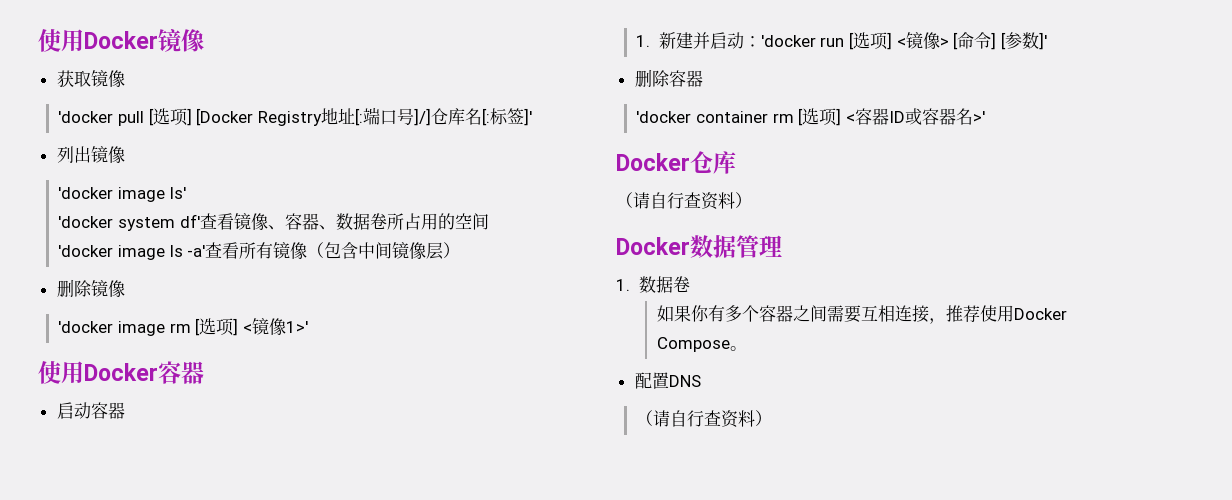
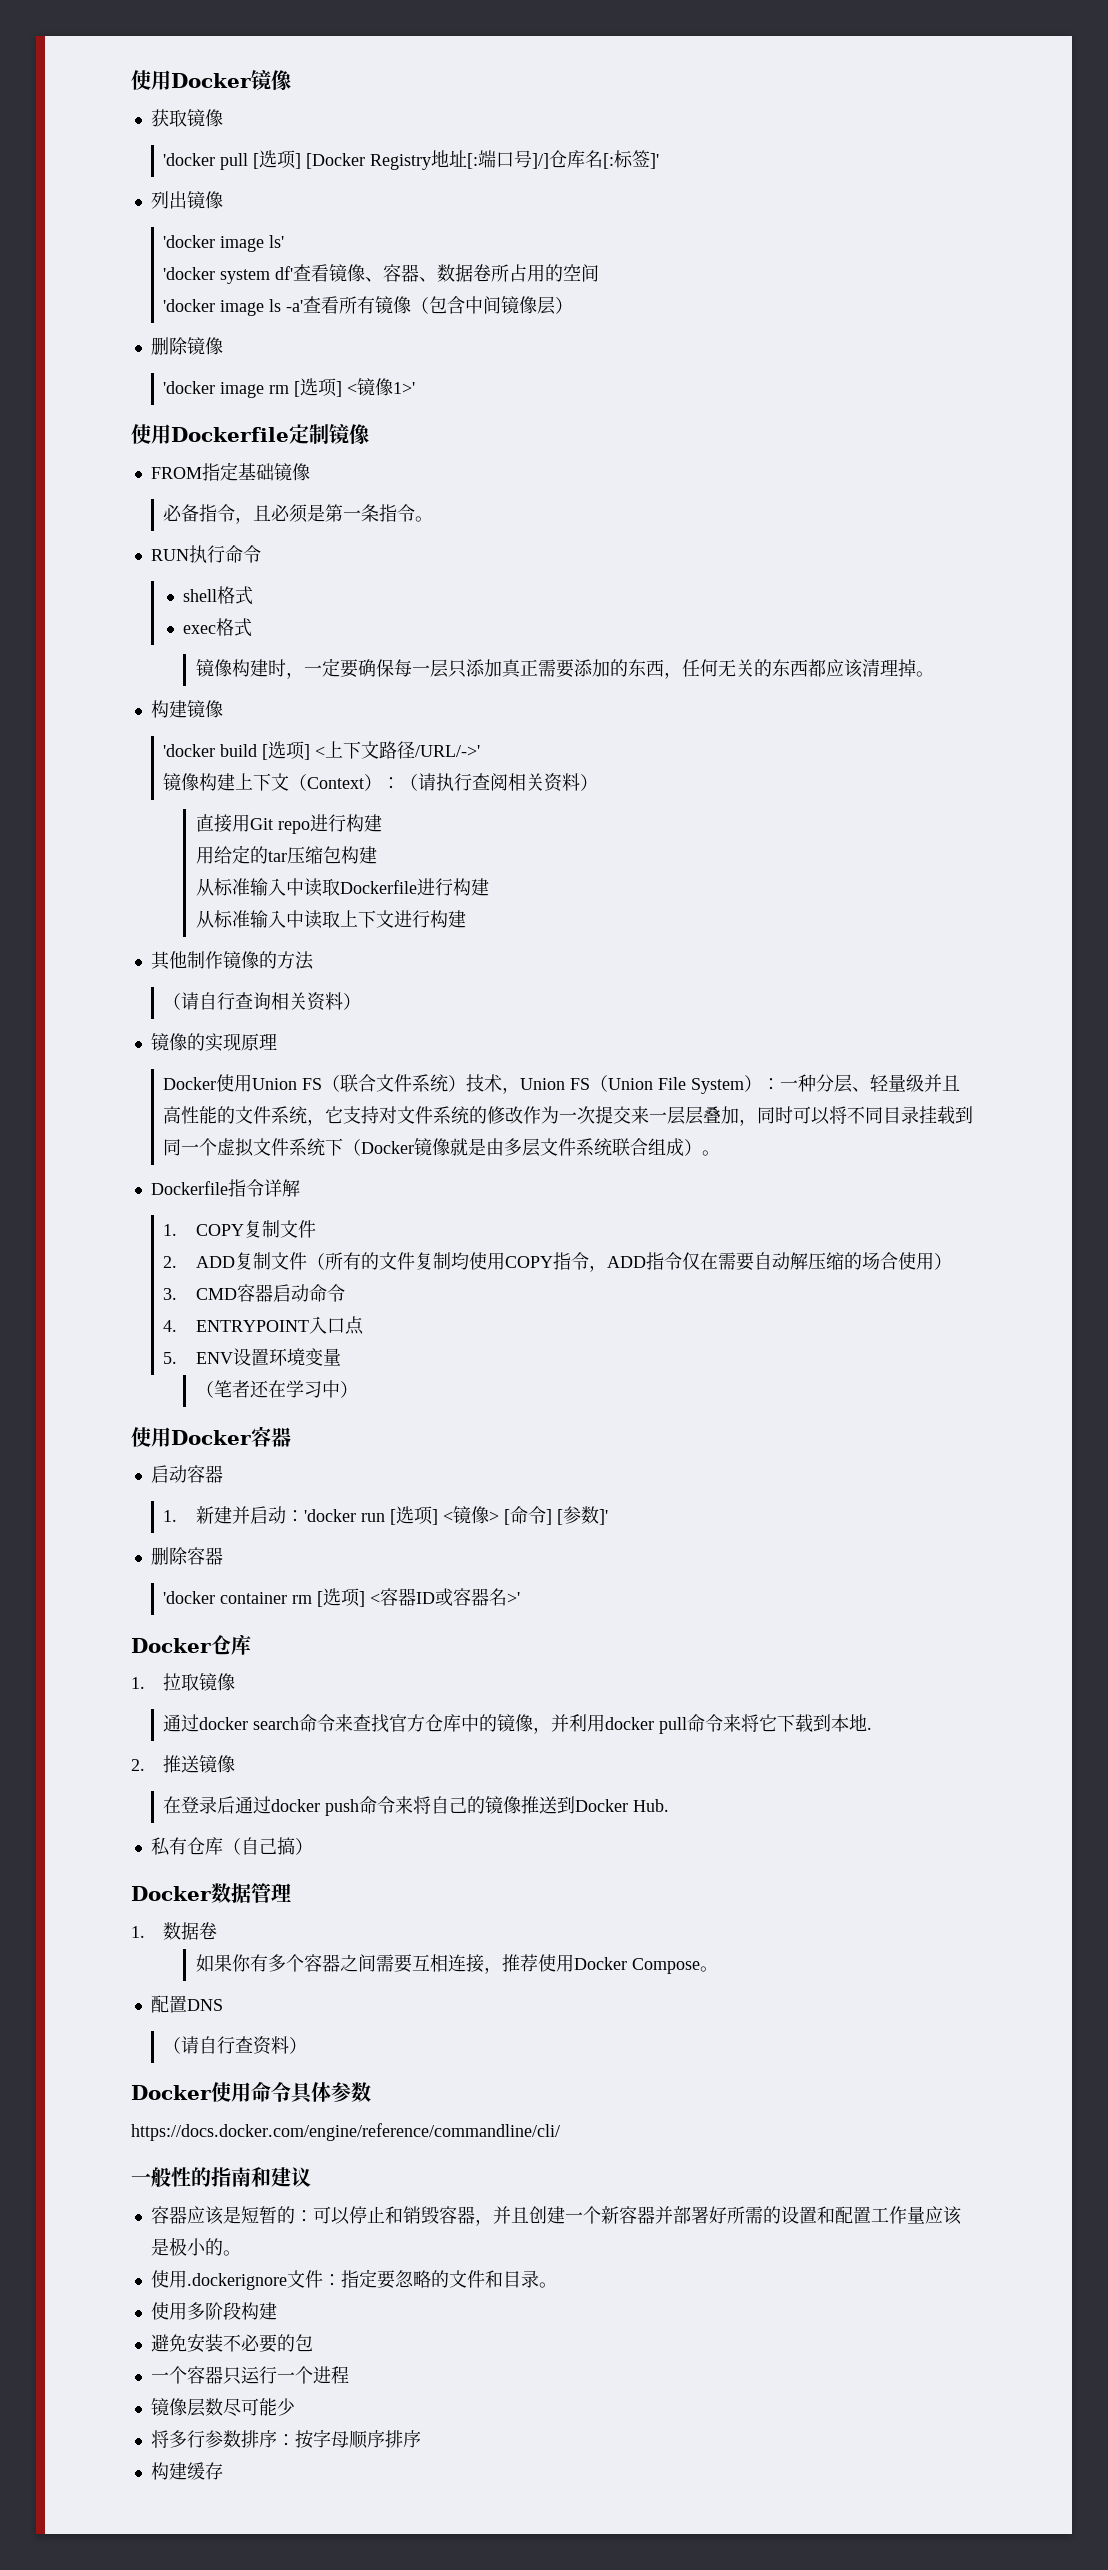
+ 使用Dockerfile定制镜像
+ FROM指定基础镜像
+ 必备指令，且必须是第一条指令。
+ RUN执行命令
+ shell格式
+ exec格式
+ 镜像构建时，一定要确保每一层只添加真正需要添加的东西，任何无关的东西都应该清理掉。
+ 构建镜像
+ 'docker build [选项] <上下文路径/URL/->'
+ 镜像构建上下文（Context）：（请执行查阅相关资料）
+ 直接用Git repo进行构建
+ 用给定的tar压缩包构建
+ 从标准输入中读取Dockerfile进行构建
+ 从标准输入中读取上下文进行构建
+ 其他制作镜像的方法
+ （请自行查询相关资料）
+ 镜像的实现原理
+ Docker使用Union FS（联合文件系统）技术，Union FS（Union File System）：一种分层、轻量级并且高性能的文件系统，它支持对文件系统的修改作为一次提交来一层层叠加，同时可以将不同目录挂载到同一个虚拟文件系统下（Docker镜像就是由多层文件系统联合组成）。
+ Dockerfile指令详解
+ 1. COPY复制文件
+ 2. ADD复制文件（所有的文件复制均使用COPY指令，ADD指令仅在需要自动解压缩的场合使用）
+ 3. CMD容器启动命令
+ 4. ENTRYPOINT入口点
+ 5. ENV设置环境变量
+ （笔者还在学习中）
  Docker仓库
- （请自行查资料）
+ 1.拉取镜像
+ 通过docker search命令来查找官方仓库中的镜像，并利用docker pull命令来将它下载到本地.
+ 2.推送镜像
+ 在登录后通过docker push命令来将自己的镜像推送到Docker Hub.
+ 私有仓库（自己搞）
+ Docker使用命令具体参数
+ https://docs.docker.com/engine/reference/commandline/cli/
+ 一般性的指南和建议
+ 容器应该是短暂的：可以停止和销毁容器，并且创建一个新容器并部署好所需的设置和配置工作量应该是极小的。
+ 使用.dockerignore文件：指定要忽略的文件和目录。
+ 使用多阶段构建
+ 避免安装不必要的包
+ 一个容器只运行一个进程
+ 镜像层数尽可能少
+ 将多行参数排序：按字母顺序排序
+ 构建缓存

